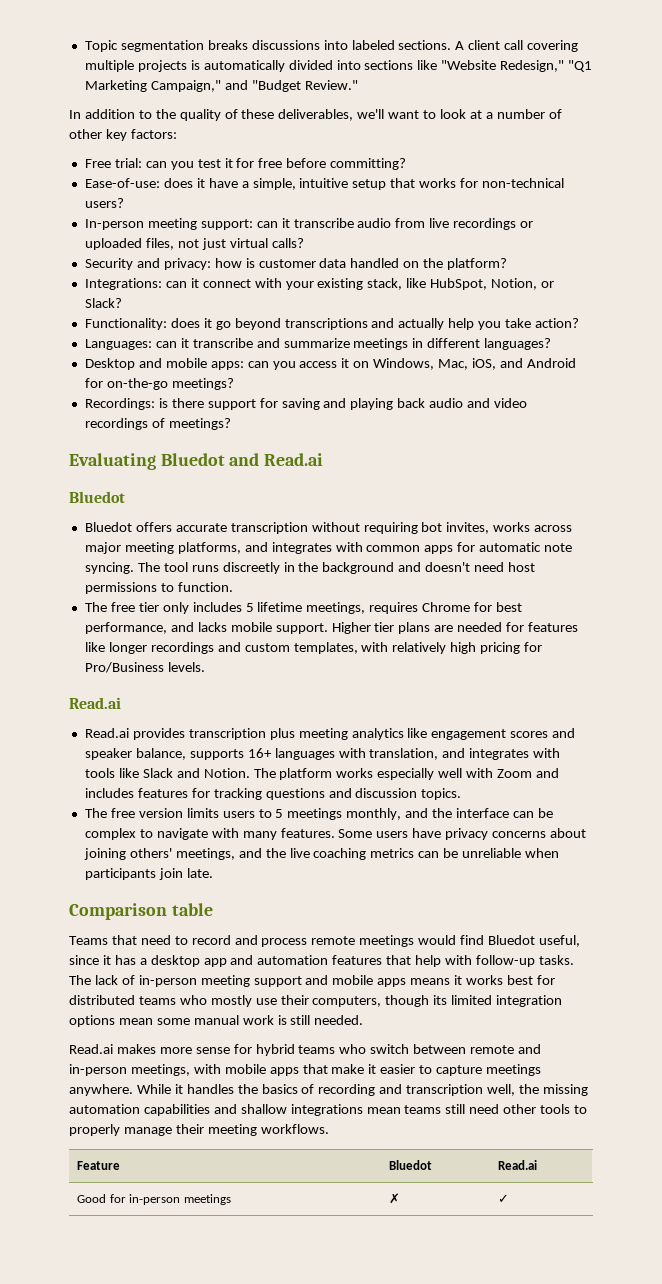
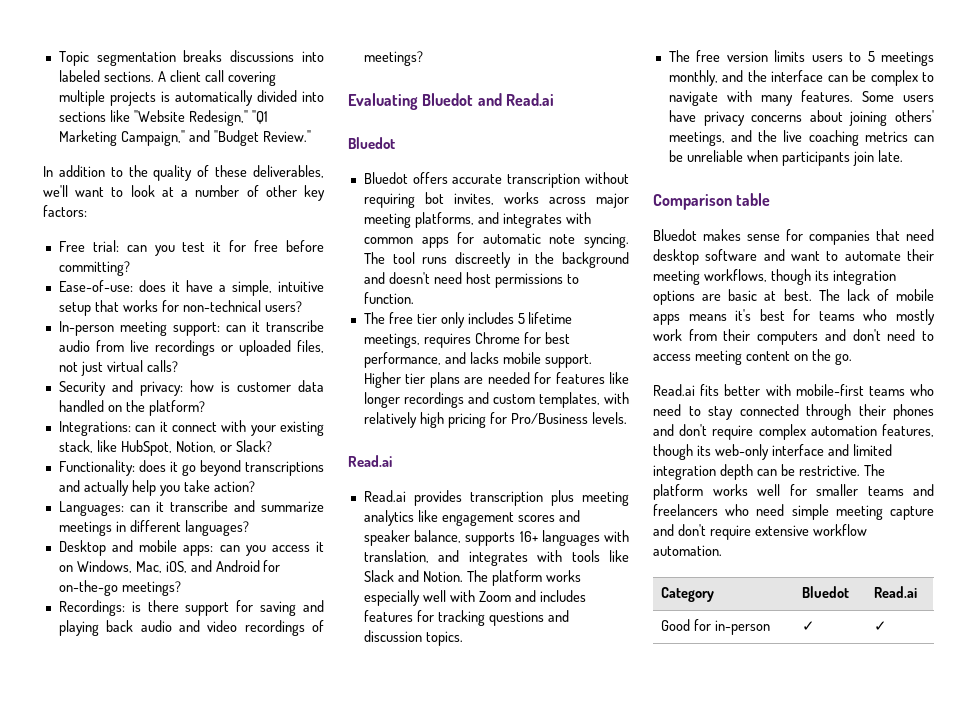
- Teams that need to record and process remote meetings would find Bluedot useful, since it has a desktop app and automation features that help with follow-up tasks. The lack of in-person meeting support and mobile apps means it works best for distributed teams who mostly use their computers, though its limited integration options mean some manual work is still needed.
- Read.ai makes more sense for hybrid teams who switch between remote and in-person meetings, with mobile apps that make it easier to capture meetings anywhere. While it handles the basics of recording and transcription well, the missing automation capabilities and shallow integrations mean teams still need other tools to properly manage their meeting workflows.
- Feature | Bluedot | Read.ai
+ Bluedot makes sense for companies that need desktop software and want to automate their meeting workflows, though its integration options are basic at best. The lack of mobile apps means it's best for teams who mostly work from their computers and don't need to access meeting content on the go.
+ Read.ai fits better with mobile-first teams who need to stay connected through their phones and don't require complex automation features, though its web-only interface and limited integration depth can be restrictive. The platform works well for smaller teams and freelancers who need simple meeting capture and don't require extensive workflow automation.
+ Category | Bluedot | Read.ai
- Good for in-person meetings | ✗ | ✓
+ Good for in-person | ✓ | ✓

